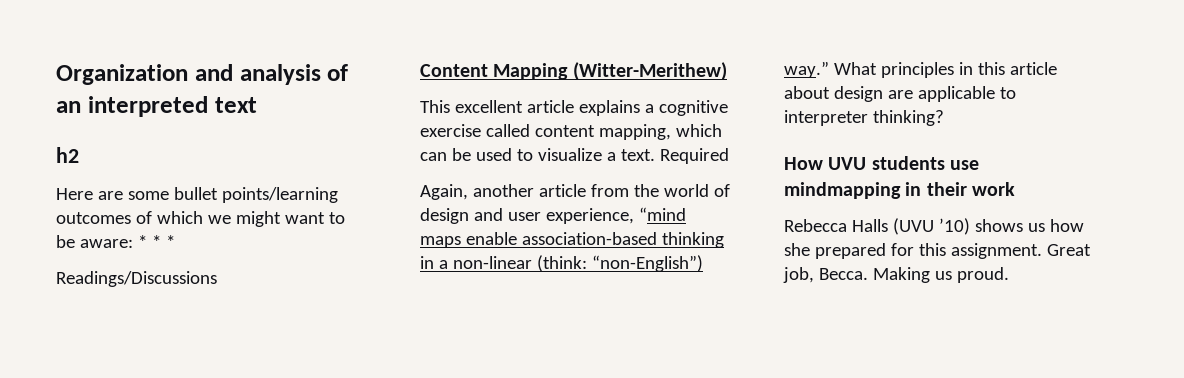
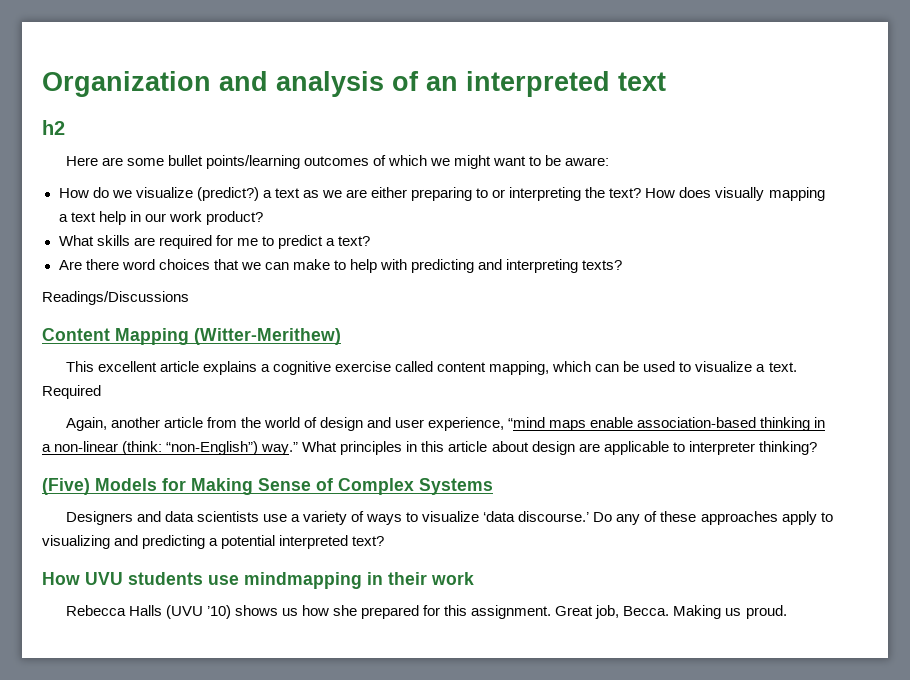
- Here are some bullet points/learning outcomes of which we might want to be aware: * * *
+ Here are some bullet points/learning outcomes of which we might want to be aware:
+ How do we visualize (predict?) a text as we are either preparing to or interpreting the text? How does visually mapping a text help in our work product?
+ What skills are required for me to predict a text?
+ Are there word choices that we can make to help with predicting and interpreting texts?
+ (Five) Models for Making Sense of Complex Systems
+ Designers and data scientists use a variety of ways to visualize ‘data discourse.’ Do any of these approaches apply to visualizing and predicting a potential interpreted text?

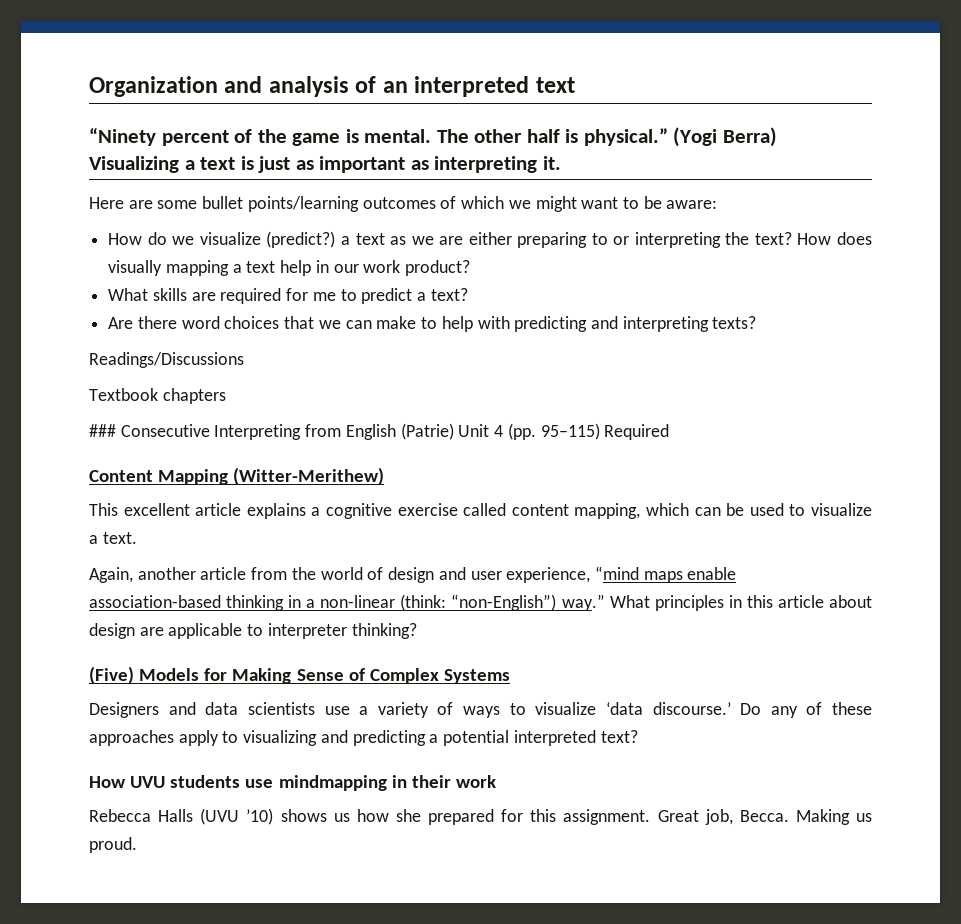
- h2
+ “Ninety percent of the game is mental. The other half is physical.” (Yogi Berra) Visualizing a text is just as important as interpreting it.
+ Textbook chapters
+ ### Consecutive Interpreting from English (Patrie) Unit 4 (pp. 95–115) Required
- Required

